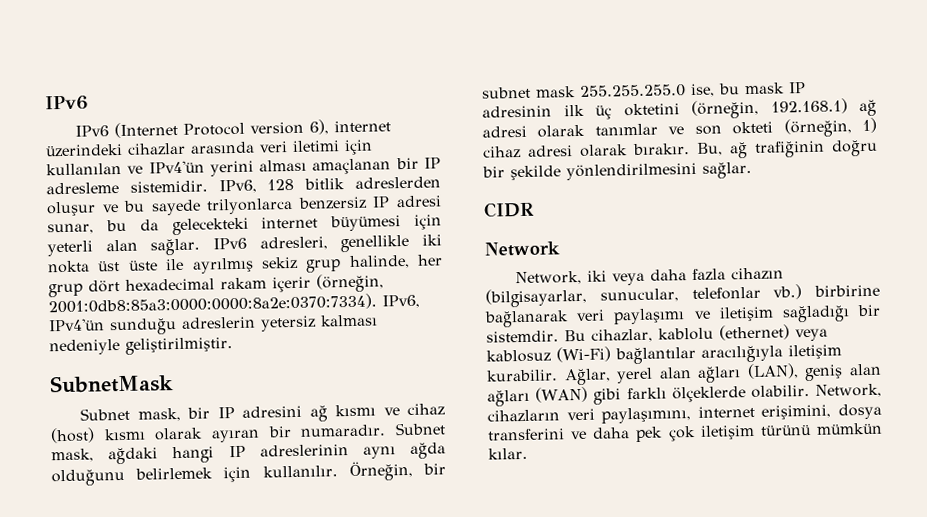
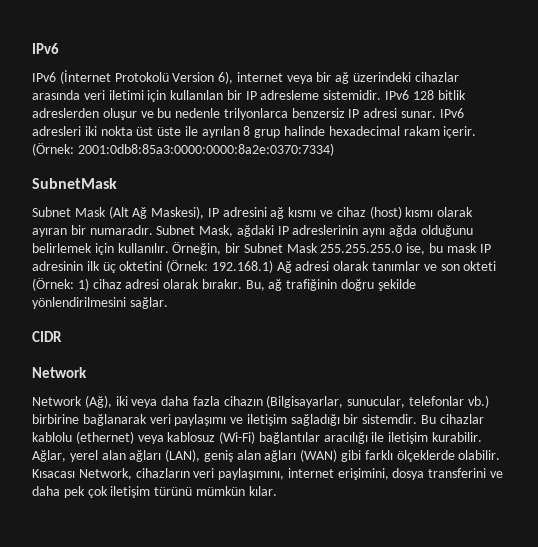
- IPv6 (Internet Protocol version 6), internet üzerindeki cihazlar arasında veri iletimi için kullanılan ve IPv4'ün yerini alması amaçlanan bir IP adresleme sistemidir.
+ IPv6 (İnternet Protokolü Version 6), internet veya bir ağ üzerindeki cihazlar arasında veri iletimi için kullanılan bir IP adresleme sistemidir.
- IPv6, 128 bitlik adreslerden oluşur ve bu sayede trilyonlarca benzersiz IP adresi sunar, bu da gelecekteki internet büyümesi için yeterli alan sağlar. IPv6 adresleri, genellikle iki nokta üst üste ile ayrılmış sekiz grup halinde, her grup dört hexadecimal rakam içerir (örneğin, 2001:0db8:85a3:0000:0000:8a2e:0370:7334). IPv6, IPv4'ün sunduğu adreslerin yetersiz kalması nedeniyle geliştirilmiştir.
+ IPv6 128 bitlik adreslerden oluşur ve bu nedenle trilyonlarca benzersiz IP adresi sunar. IPv6 adresleri iki nokta üst üste ile ayrılan 8 grup halinde hexadecimal rakam içerir. (Örnek: 2001:0db8:85a3:0000:0000:8a2e:0370:7334)
  SubnetMask
- Subnet mask, bir IP adresini ağ kısmı ve cihaz (host) kısmı olarak ayıran bir numaradır.
+ Subnet Mask (Alt Ağ Maskesi), IP adresini ağ kısmı ve cihaz (host) kısmı olarak ayıran bir numaradır.
- Subnet mask, ağdaki hangi IP adreslerinin aynı ağda olduğunu belirlemek için kullanılır.
+ Subnet Mask, ağdaki IP adreslerinin aynı ağda olduğunu belirlemek için kullanılır.
- Örneğin, bir subnet mask 255.255.255.0 ise, bu mask IP adresinin ilk üç oktetini (örneğin, 192.168.1) ağ adresi olarak tanımlar ve son okteti (örneğin, 1) cihaz adresi olarak bırakır.
+ Örneğin, bir Subnet Mask 255.255.255.0 ise, bu mask IP adresinin ilk üç oktetini (Örnek: 192.168.1) Ağ adresi olarak tanımlar ve son okteti (Örnek: 1) cihaz adresi olarak bırakır.
- Bu, ağ trafiğinin doğru bir şekilde yönlendirilmesini sağlar.
+ Bu, ağ trafiğinin doğru şekilde yönlendirilmesini sağlar.
- Network, iki veya daha fazla cihazın (bilgisayarlar, sunucular, telefonlar vb.) birbirine bağlanarak veri paylaşımı ve iletişim sağladığı bir sistemdir.
+ Network (Ağ), iki veya daha fazla cihazın (Bilgisayarlar, sunucular, telefonlar vb.) birbirine bağlanarak veri paylaşımı ve iletişim sağladığı bir sistemdir.
- Bu cihazlar, kablolu (ethernet) veya kablosuz (Wi-Fi) bağlantılar aracılığıyla iletişim kurabilir.
+ Bu cihazlar kablolu (ethernet) veya kablosuz (Wi-Fi) bağlantılar aracılığı ile iletişim kurabilir.
- Network, cihazların veri paylaşımını, internet erişimini, dosya transferini ve daha pek çok iletişim türünü mümkün kılar.
+ Kısacası Network, cihazların veri paylaşımını, internet erişimini, dosya transferini ve daha pek çok iletişim türünü mümkün kılar.

